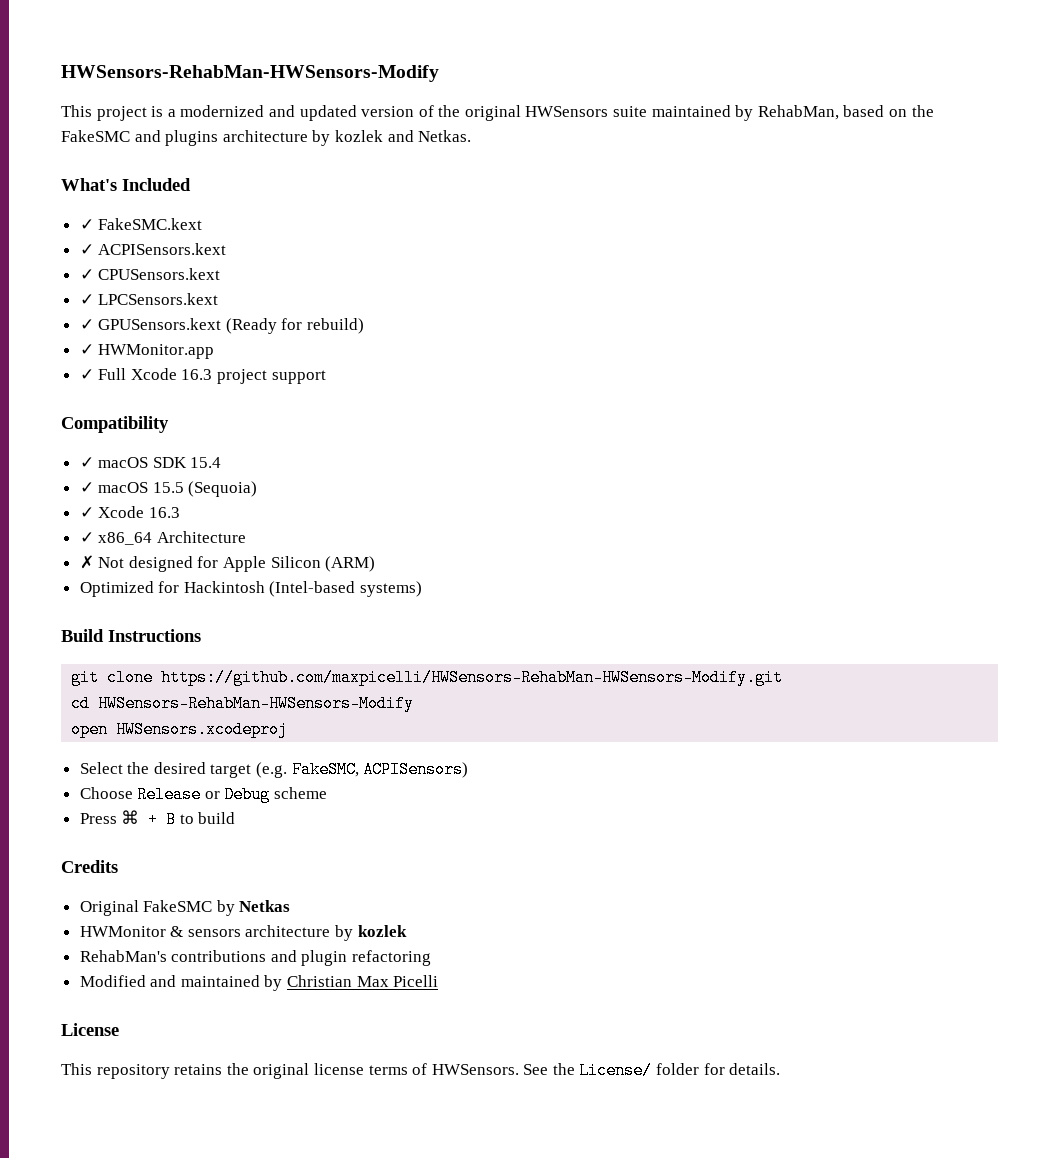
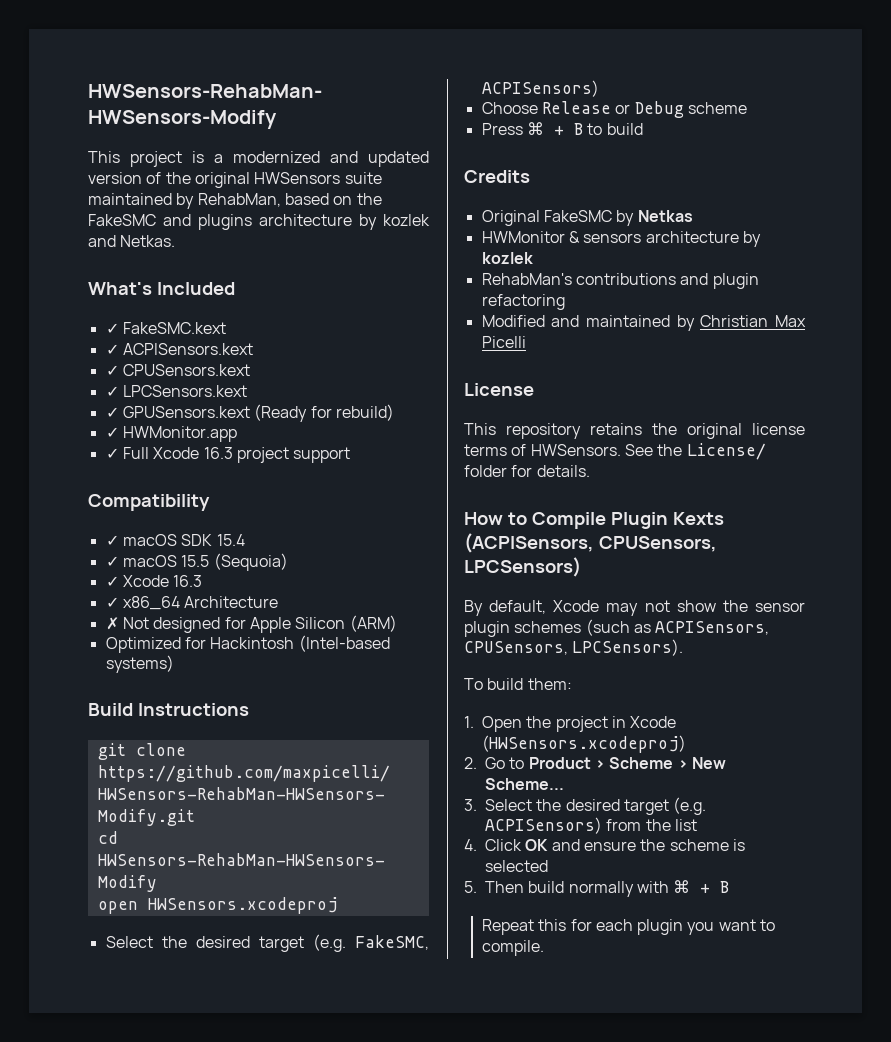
+ How to Compile Plugin Kexts (ACPISensors, CPUSensors, LPCSensors)
+ By default, Xcode may not show the sensor plugin schemes (such as ACPISensors, CPUSensors, LPCSensors).
+ To build them:
+ 1. Open the project in Xcode (HWSensors.xcodeproj)
+ 2. Go to Product > Scheme > New Scheme...
+ 3. Select the desired target (e.g. ACPISensors) from the list
+ 4. Click OK and ensure the scheme is selected
+ 5. Then build normally with ⌘ + B
+ Repeat this for each plugin you want to compile.

